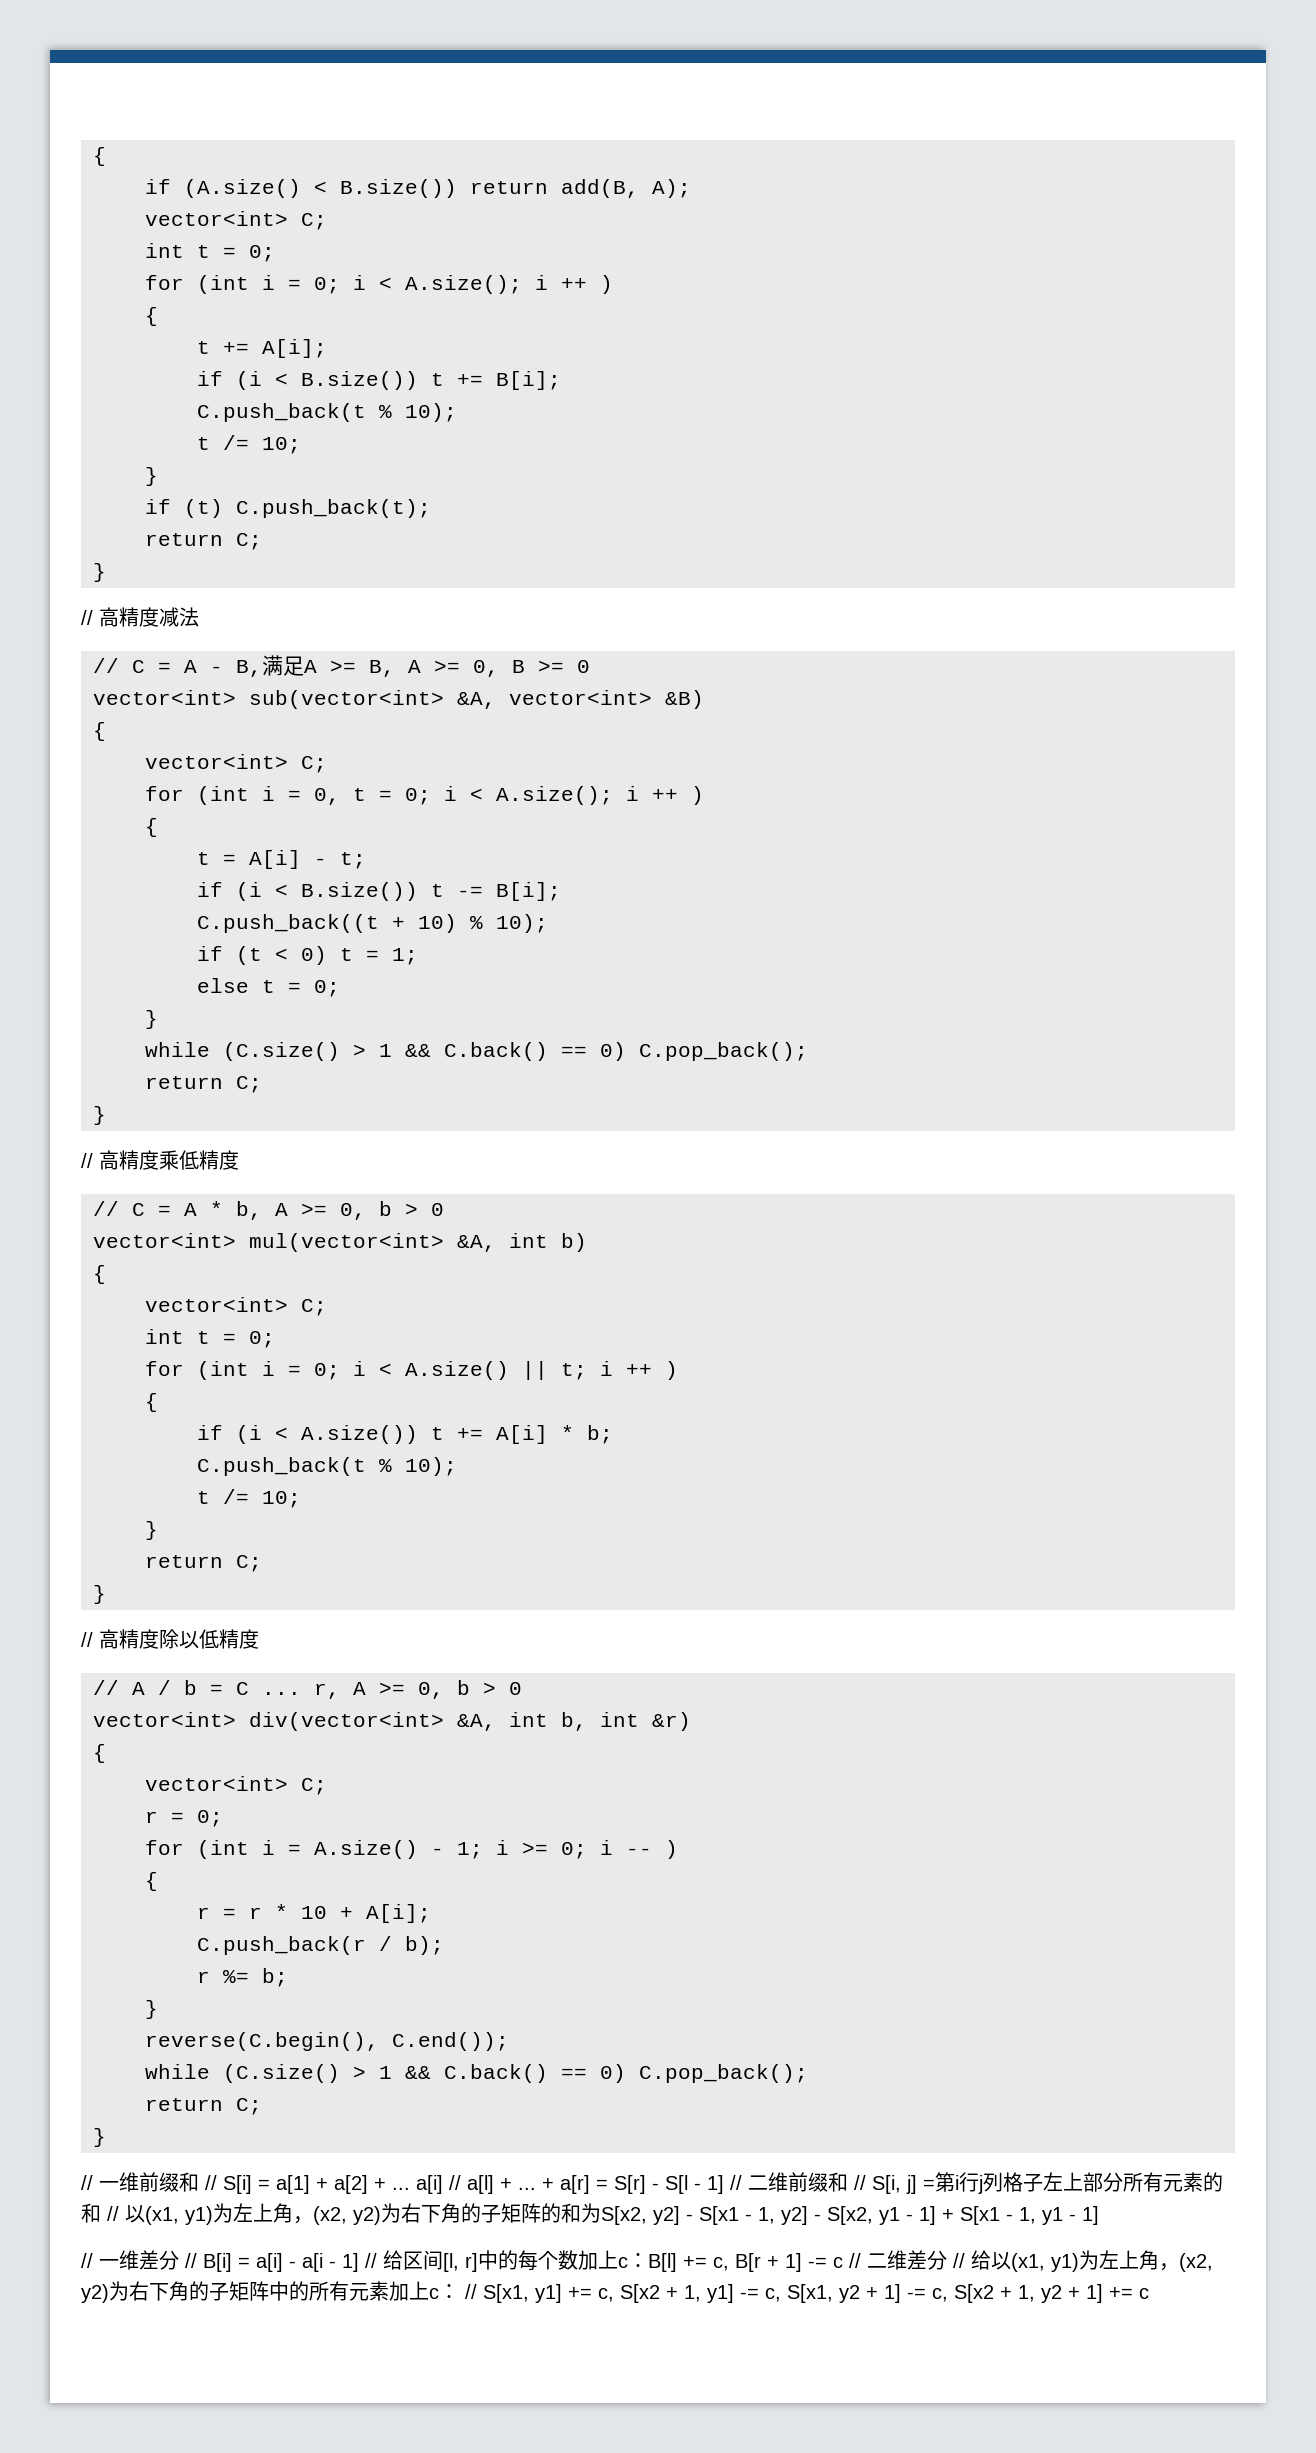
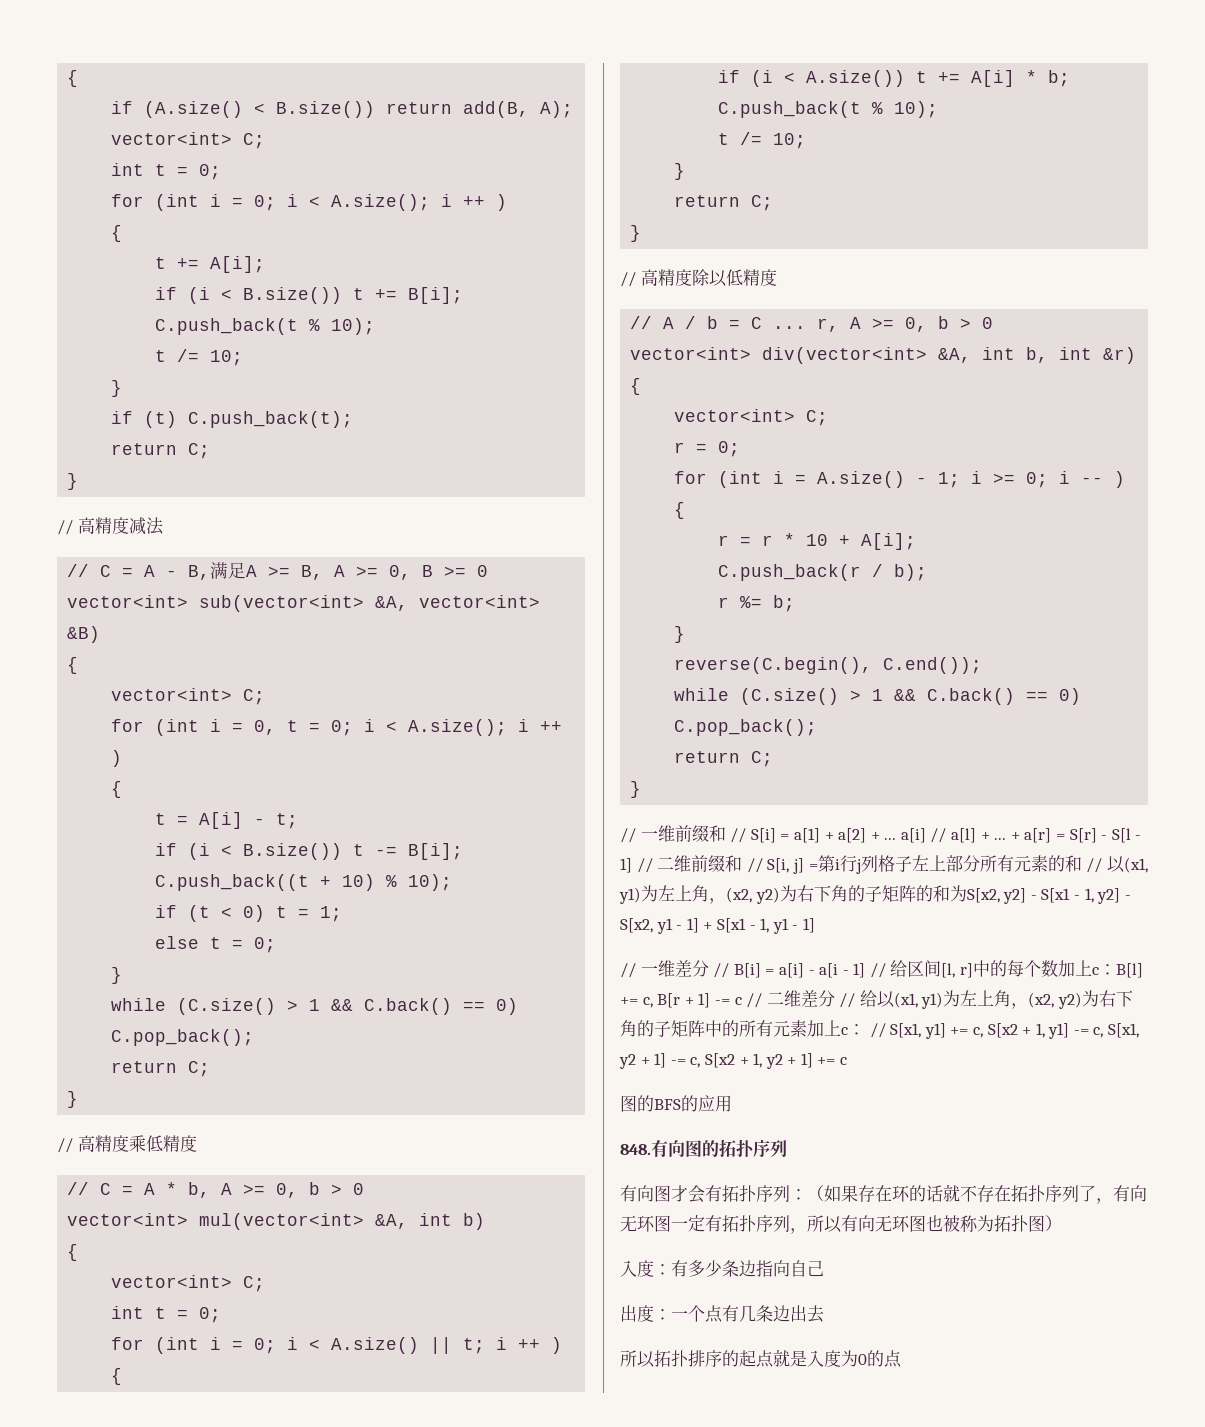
+ 图的BFS的应用
+ 848.有向图的拓扑序列
+ 有向图才会有拓扑序列：（如果存在环的话就不存在拓扑序列了，有向无环图一定有拓扑序列，所以有向无环图也被称为拓扑图）
+ 入度：有多少条边指向自己
+ 出度：一个点有几条边出去
+ 所以拓扑排序的起点就是入度为0的点

